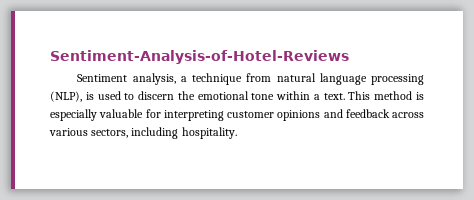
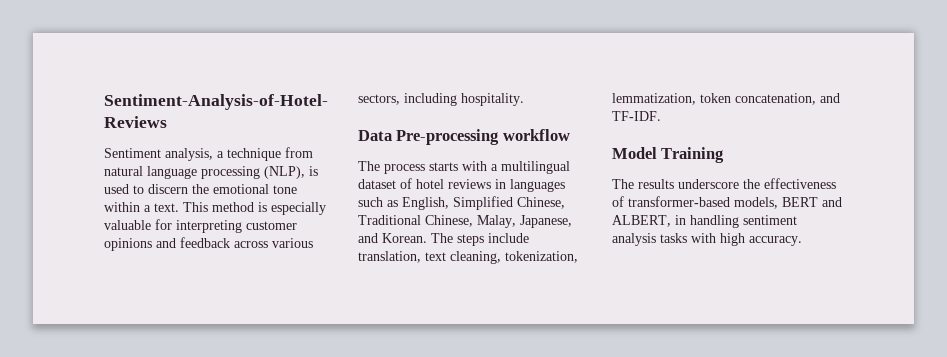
+ Data Pre-processing workflow
+ The process starts with a multilingual dataset of hotel reviews in languages such as English, Simplified Chinese, Traditional Chinese, Malay, Japanese, and Korean. The steps include translation, text cleaning, tokenization, lemmatization, token concatenation, and TF-IDF.
+ Model Training
+ The results underscore the effectiveness of transformer-based models, BERT and ALBERT, in handling sentiment analysis tasks with high accuracy.

